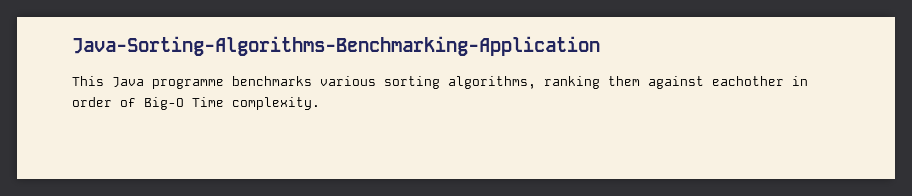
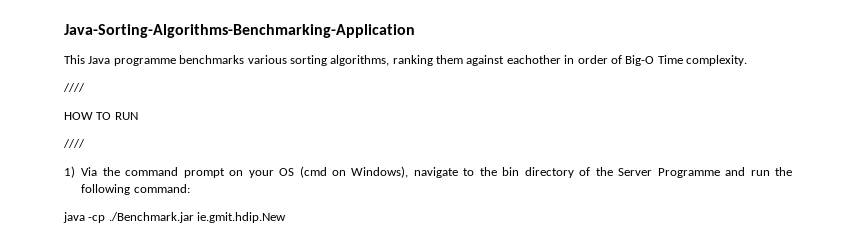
  This Java programme benchmarks various sorting algorithms, ranking them against eachother in order of Big-O Time complexity.
+ ////
+ HOW TO RUN
+ ////
+ 1) Via the command prompt on your OS (cmd on Windows), navigate to the bin directory of the Server Programme and run the following command:
+ java -cp ./Benchmark.jar ie.gmit.hdip.New

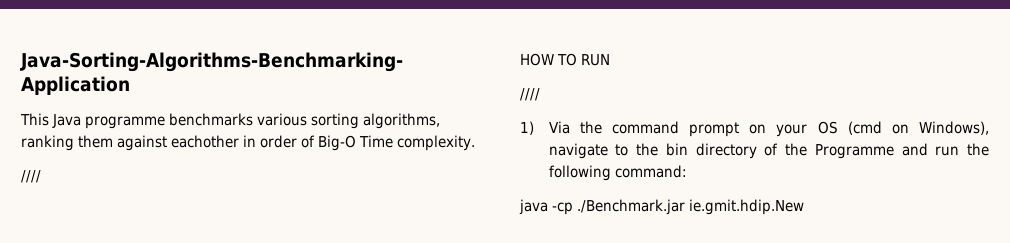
- 1) Via the command prompt on your OS (cmd on Windows), navigate to the bin directory of the Server Programme and run the following command:
+ 1) Via the command prompt on your OS (cmd on Windows), navigate to the bin directory of the Programme and run the following command:

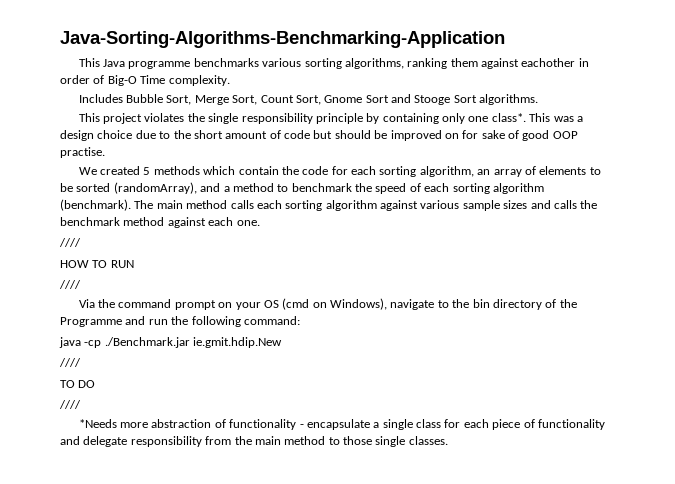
+ Includes Bubble Sort, Merge Sort, Count Sort, Gnome Sort and Stooge Sort algorithms.
+ This project violates the single responsibility principle by containing only one class*. This was a design choice due to the short amount of code but should be improved on for sake of good OOP practise.
+ We created 5 methods which contain the code for each sorting algorithm, an array of elements to be sorted (randomArray), and a method to benchmark the speed of each sorting algorithm (benchmark). The main method calls each sorting algorithm against various sample sizes and calls the benchmark method against each one.
- 1) Via the command prompt on your OS (cmd on Windows), navigate to the bin directory of the Programme and run the following command:
+ Via the command prompt on your OS (cmd on Windows), navigate to the bin directory of the Programme and run the following command:
  java -cp ./Benchmark.jar ie.gmit.hdip.New
+ ////
+ TO DO
+ ////
+ *Needs more abstraction of functionality - encapsulate a single class for each piece of functionality and delegate responsibility from the main method to those single classes.

